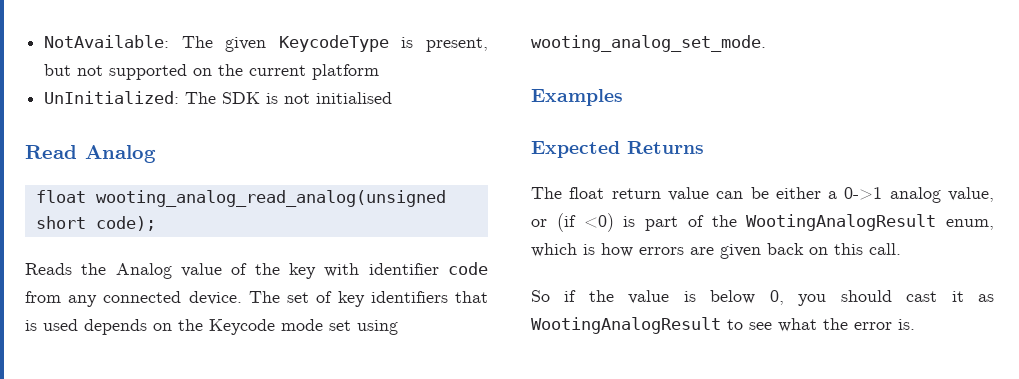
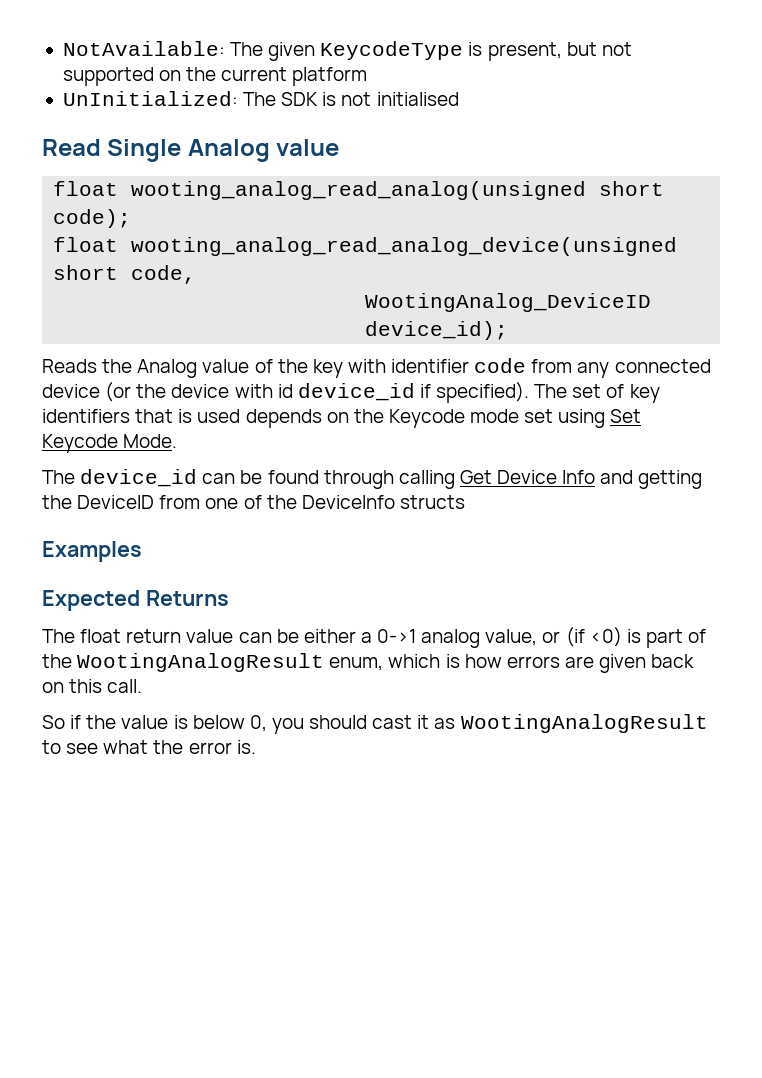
- Read Analog
+ Read Single Analog value
+ float wooting_analog_read_analog_device(unsigned short code,
+ WootingAnalog_DeviceID device_id);
- Reads the Analog value of the key with identifier code from any connected device.
+ Reads the Analog value of the key with identifier code from any connected device (or the device with id device_id if specified).
- The set of key identifiers that is used depends on the Keycode mode set using wooting_analog_set_mode.
+ The set of key identifiers that is used depends on the Keycode mode set using Set Keycode Mode.
+ The device_id can be found through calling Get Device Info and getting the DeviceID from one of the DeviceInfo structs

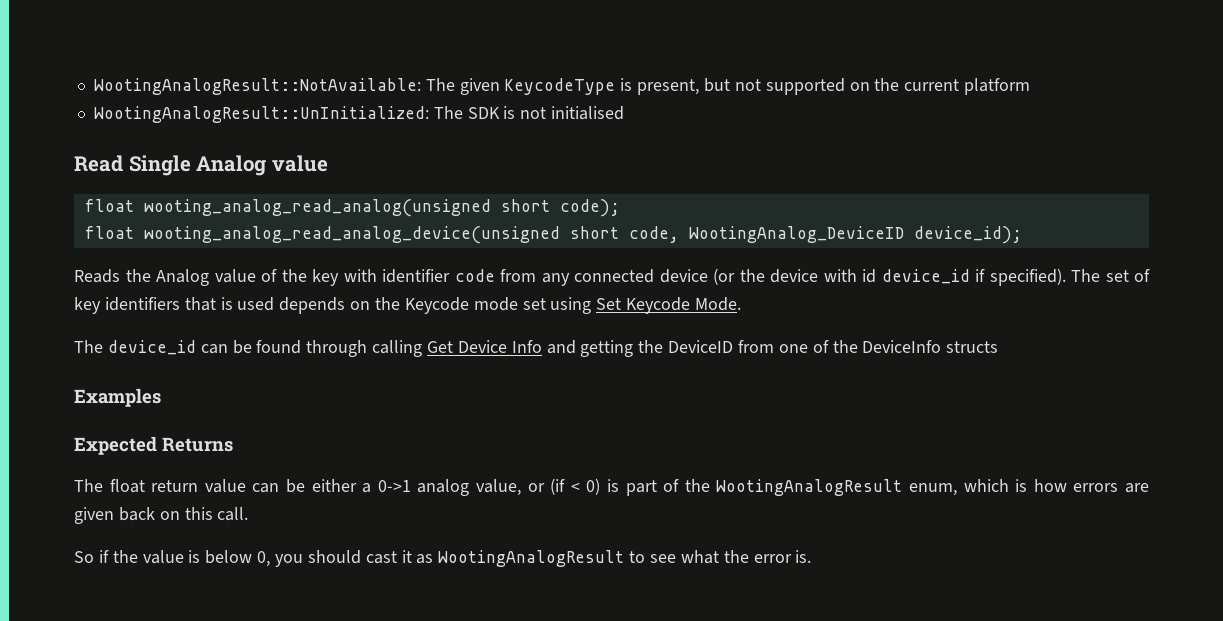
- NotAvailable: The given KeycodeType is present, but not supported on the current platform
+ WootingAnalogResult::NotAvailable: The given KeycodeType is present, but not supported on the current platform
- UnInitialized: The SDK is not initialised
+ WootingAnalogResult::UnInitialized: The SDK is not initialised
- float wooting_analog_read_analog_device(unsigned short code,
- WootingAnalog_DeviceID device_id);
+ float wooting_analog_read_analog_device(unsigned short code, WootingAnalog_DeviceID device_id);
- The float return value can be either a 0->1 analog value, or (if <0) is part of the WootingAnalogResult enum, which is how errors are given back on this call.
+ The float return value can be either a 0->1 analog value, or (if < 0) is part of the WootingAnalogResult enum, which is how errors are given back on this call.

